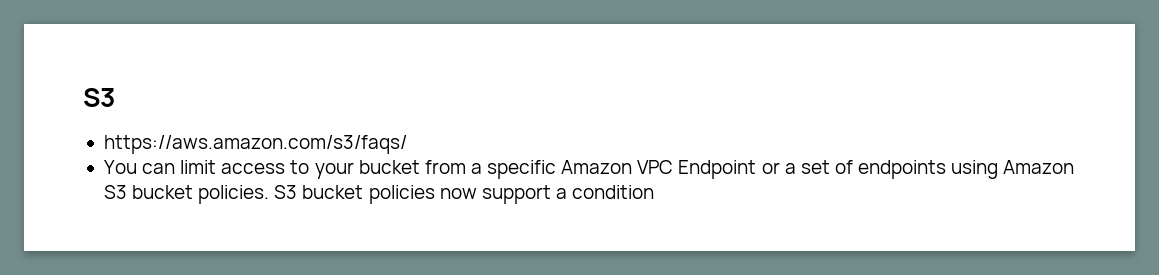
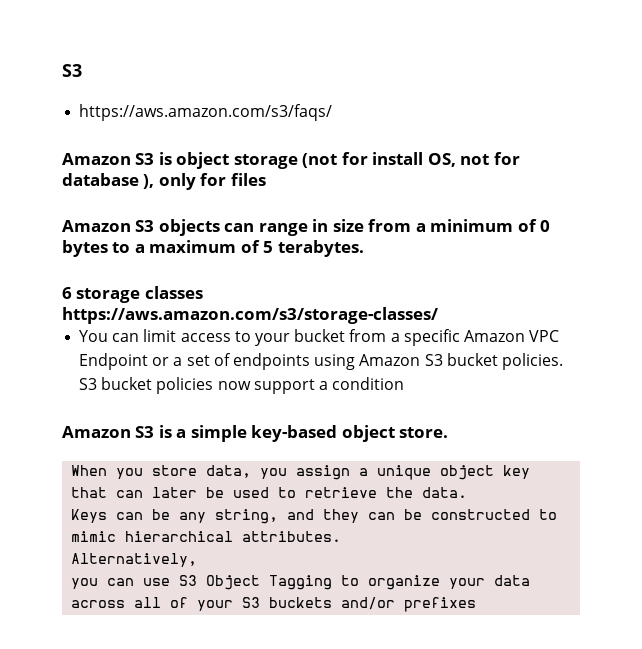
+ Amazon S3 is object storage (not for install OS, not for database ), only for files
+ Amazon S3 objects can range in size from a minimum of 0 bytes to a maximum of 5 terabytes.
+ 6 storage classes https://aws.amazon.com/s3/storage-classes/
+ Amazon S3 is a simple key-based object store.
+ When you store data, you assign a unique object key that can later be used to retrieve the data.
+ Keys can be any string, and they can be constructed to mimic hierarchical attributes.
+ Alternatively,
+ you can use S3 Object Tagging to organize your data across all of your S3 buckets and/or prefixes

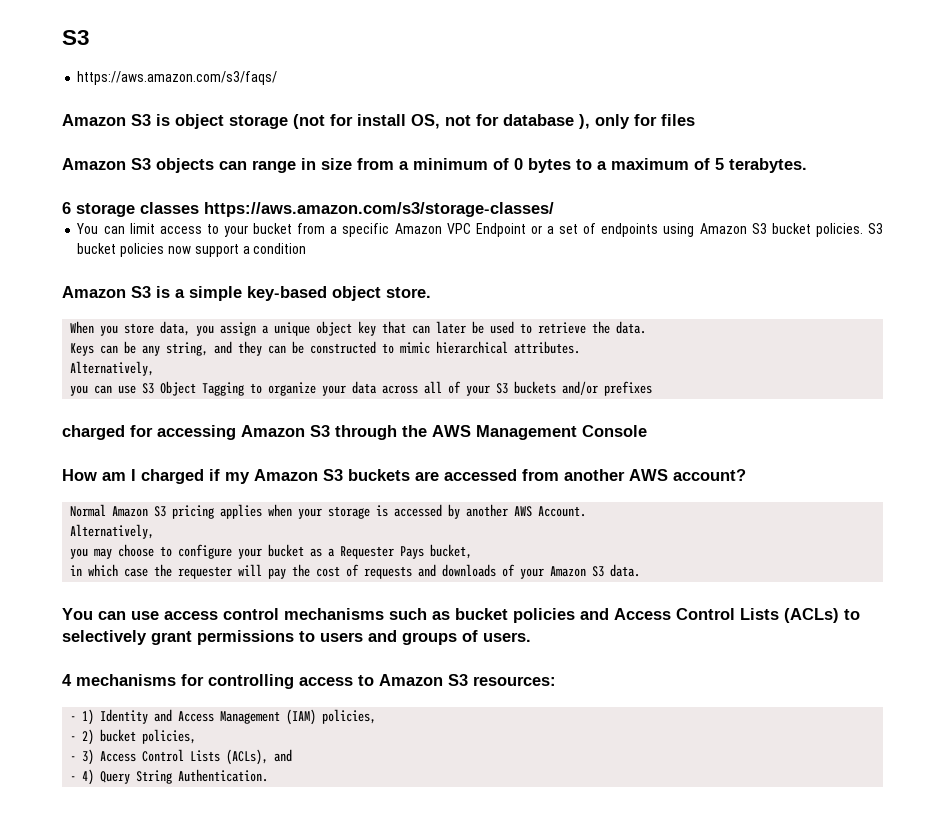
+ charged for accessing Amazon S3 through the AWS Management Console
+ How am I charged if my Amazon S3 buckets are accessed from another AWS account?
+ Normal Amazon S3 pricing applies when your storage is accessed by another AWS Account.
+ Alternatively,
+ you may choose to configure your bucket as a Requester Pays bucket,
+ in which case the requester will pay the cost of requests and downloads of your Amazon S3 data.
+ You can use access control mechanisms such as bucket policies and Access Control Lists (ACLs) to selectively grant permissions to users and groups of users.
+ 4 mechanisms for controlling access to Amazon S3 resources:
+ - 1) Identity and Access Management (IAM) policies,
+ - 2) bucket policies,
+ - 3) Access Control Lists (ACLs), and
+ - 4) Query String Authentication.

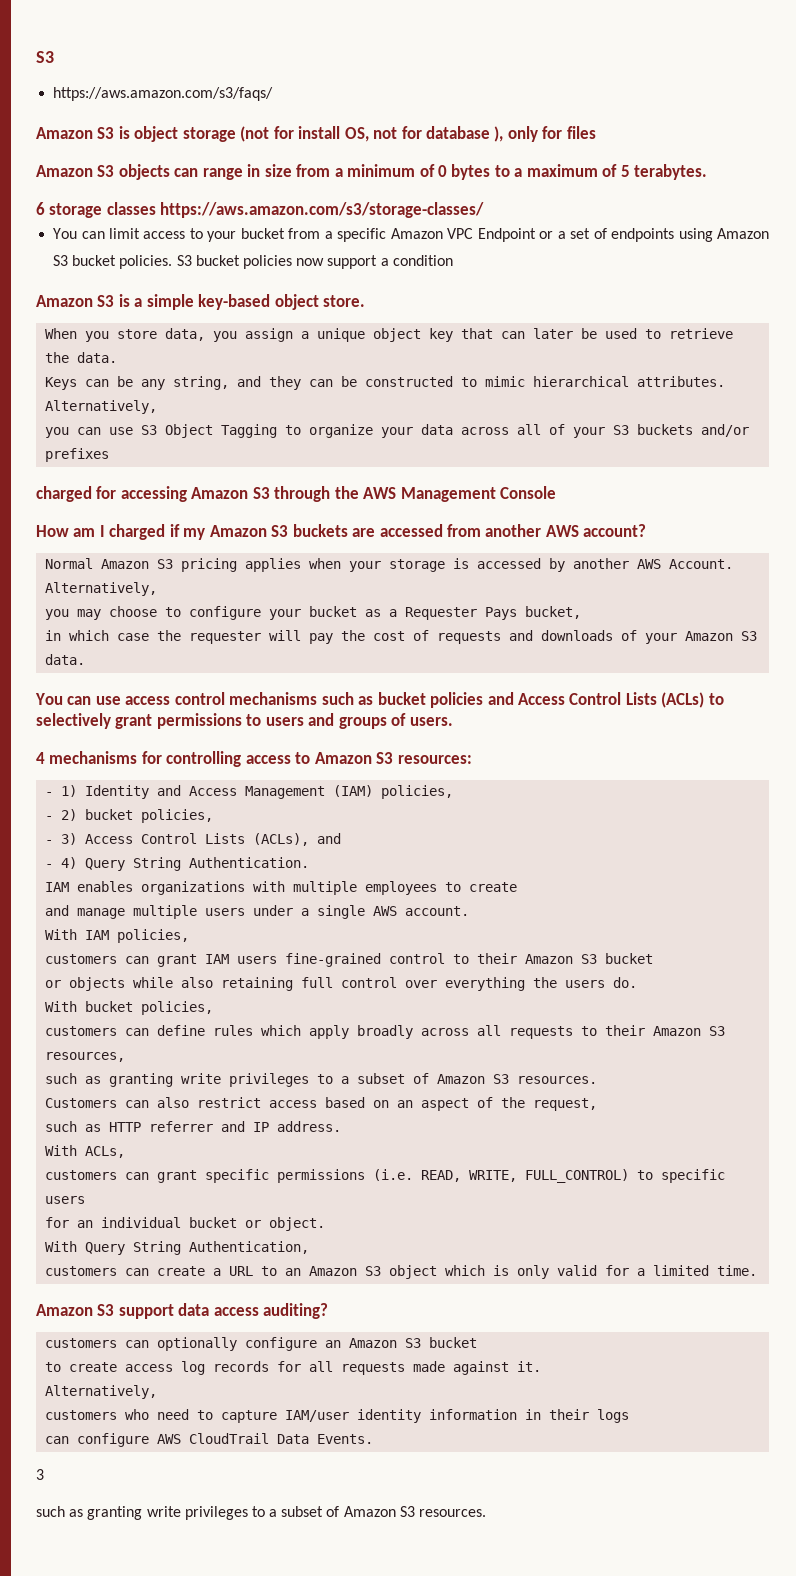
+ IAM enables organizations with multiple employees to create
+ and manage multiple users under a single AWS account.
+ With IAM policies,
+ customers can grant IAM users fine-grained control to their Amazon S3 bucket
+ or objects while also retaining full control over everything the users do.
+ With bucket policies,
+ customers can define rules which apply broadly across all requests to their Amazon S3 resources,
+ such as granting write privileges to a subset of Amazon S3 resources.
+ Customers can also restrict access based on an aspect of the request,
+ such as HTTP referrer and IP address.
+ With ACLs,
+ customers can grant specific permissions (i.e. READ, WRITE, FULL_CONTROL) to specific users
+ for an individual bucket or object.
+ With Query String Authentication,
+ customers can create a URL to an Amazon S3 object which is only valid for a limited time.
+ Amazon S3 support data access auditing?
+ customers can optionally configure an Amazon S3 bucket
+ to create access log records for all requests made against it.
+ Alternatively,
+ customers who need to capture IAM/user identity information in their logs
+ can configure AWS CloudTrail Data Events.
+ 3
+ such as granting write privileges to a subset of Amazon S3 resources.

